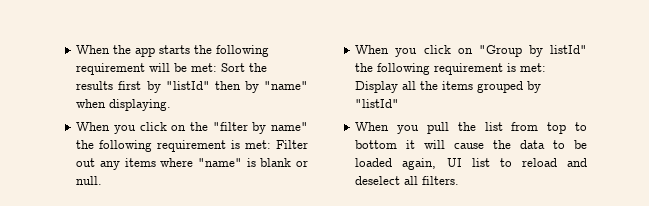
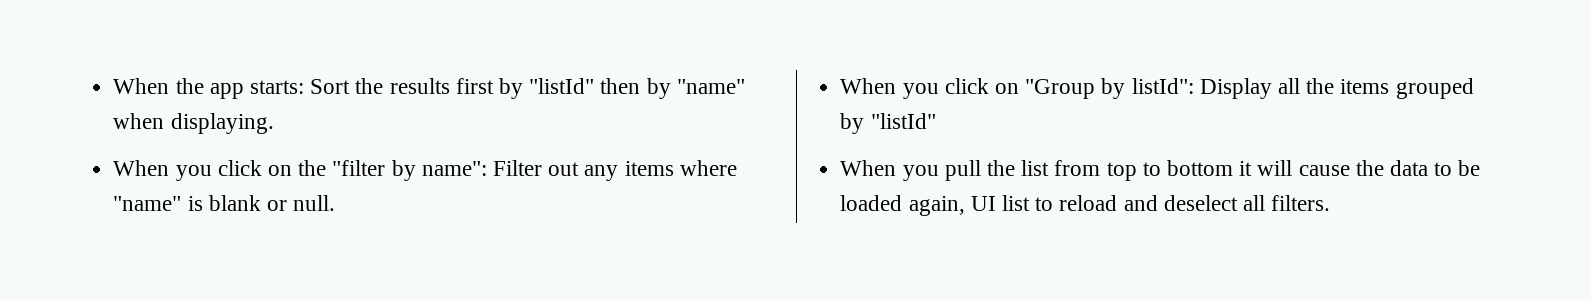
- When the app starts the following requirement will be met: Sort the results first by "listId" then by "name" when displaying.
+ When the app starts: Sort the results first by "listId" then by "name" when displaying.
- When you click on the "filter by name" the following requirement is met: Filter out any items where "name" is blank or null.
+ When you click on the "filter by name": Filter out any items where "name" is blank or null.
- When you click on "Group by listId" the following requirement is met: Display all the items grouped by "listId"
+ When you click on "Group by listId": Display all the items grouped by "listId"

